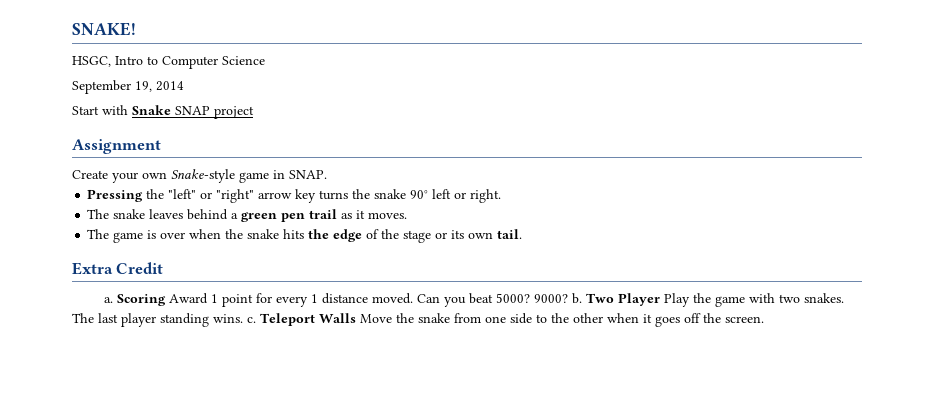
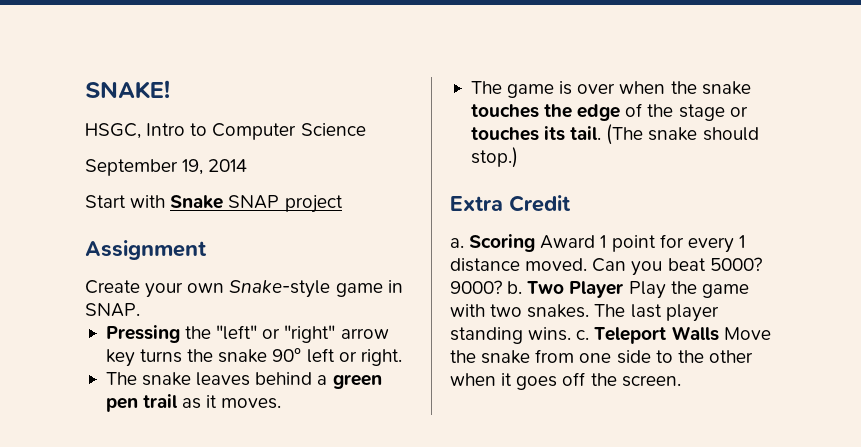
- The game is over when the snake hits the edge of the stage or its own tail.
+ The game is over when the snake touches the edge of the stage or touches its tail. (The snake should stop.)

